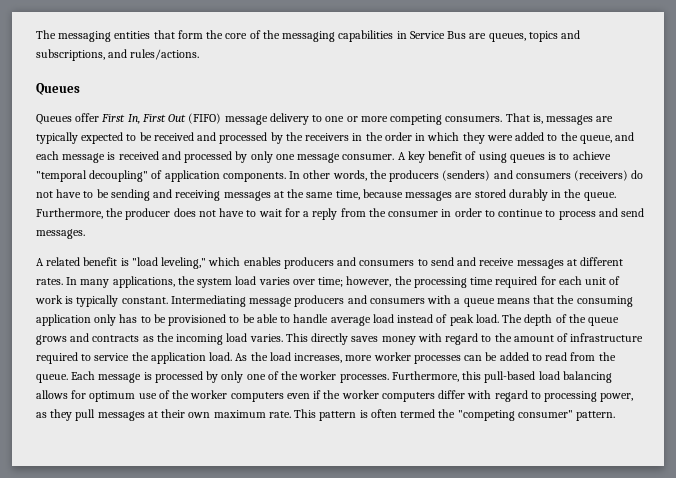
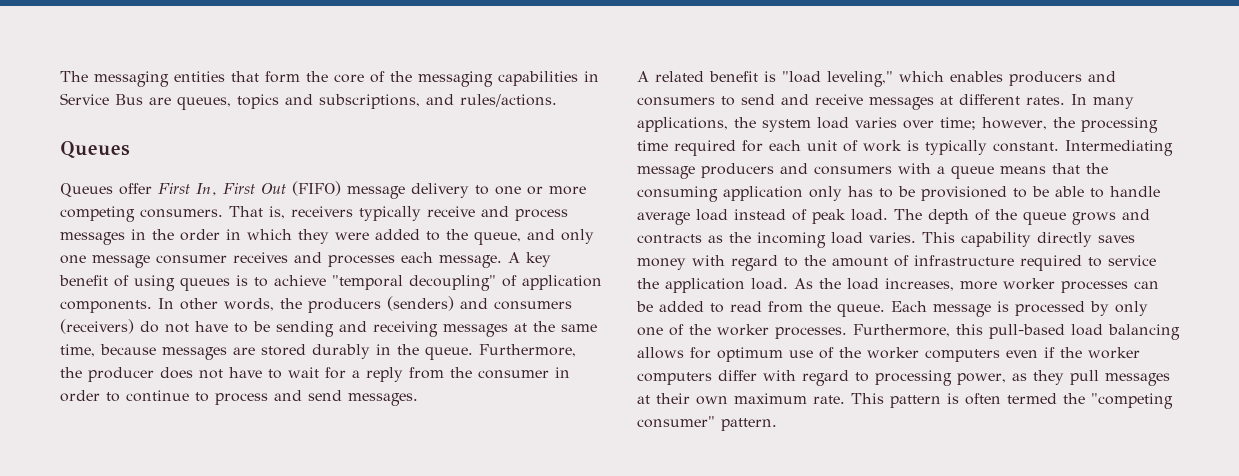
- That is, messages are typically expected to be received and processed by the receivers in the order in which they were added to the queue, and each message is received and processed by only one message consumer.
+ That is, receivers typically receive and process messages in the order in which they were added to the queue, and only one message consumer receives and processes each message.
- This directly saves money with regard to the amount of infrastructure required to service the application load.
+ This capability directly saves money with regard to the amount of infrastructure required to service the application load.

